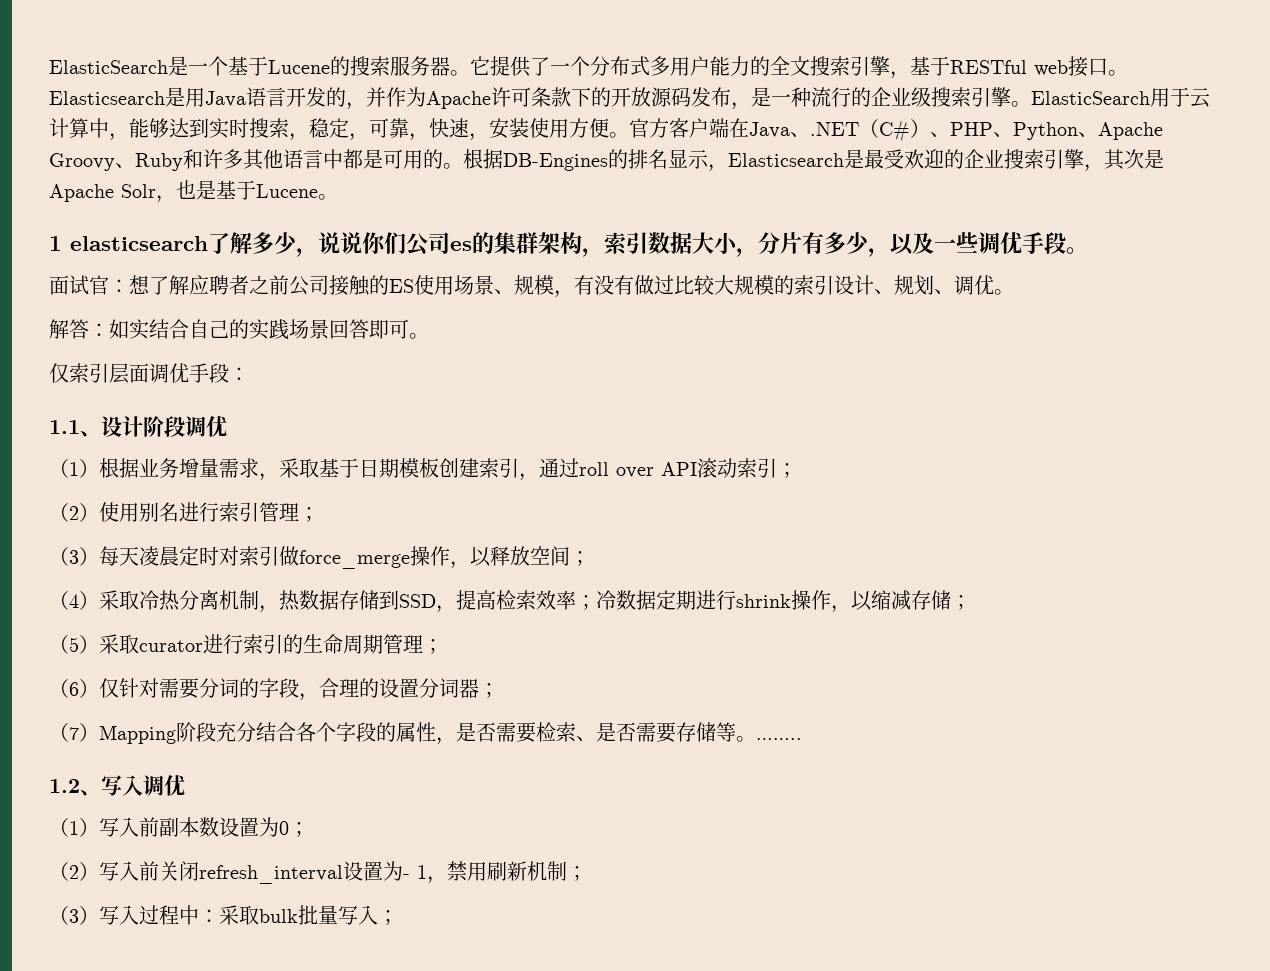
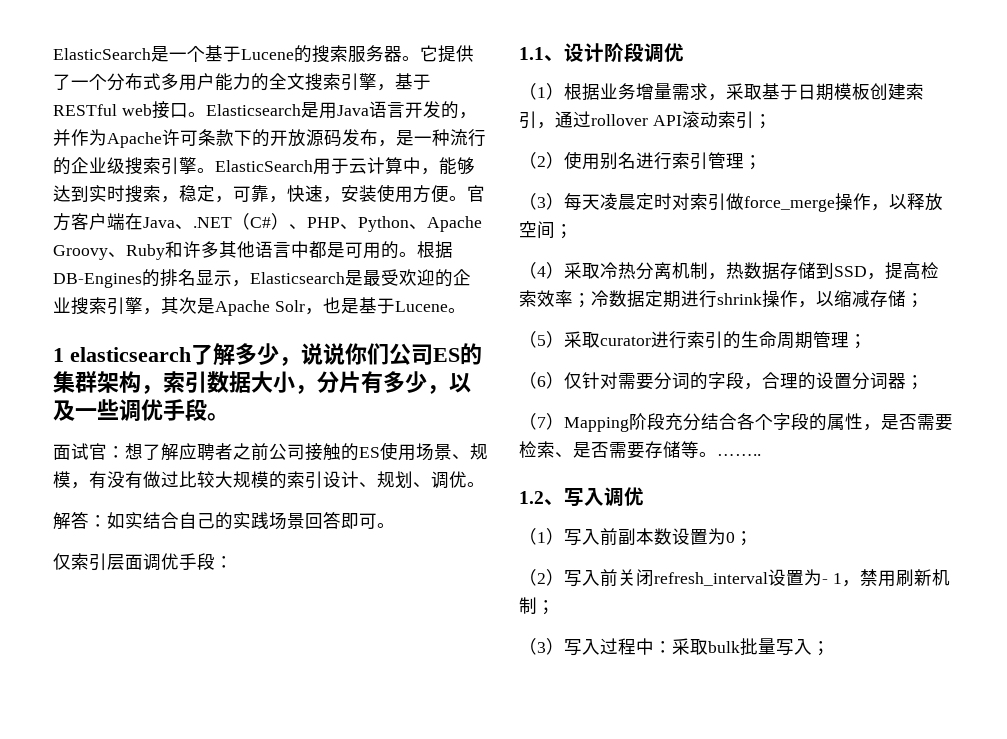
- 1 elasticsearch了解多少，说说你们公司es的集群架构，索引数据大小，分片有多少，以及一些调优手段。
+ 1 elasticsearch了解多少，说说你们公司ES的集群架构，索引数据大小，分片有多少，以及一些调优手段。
- （1）根据业务增量需求，采取基于日期模板创建索引，通过roll over API滚动索引；
+ （1）根据业务增量需求，采取基于日期模板创建索引，通过rollover API滚动索引；

